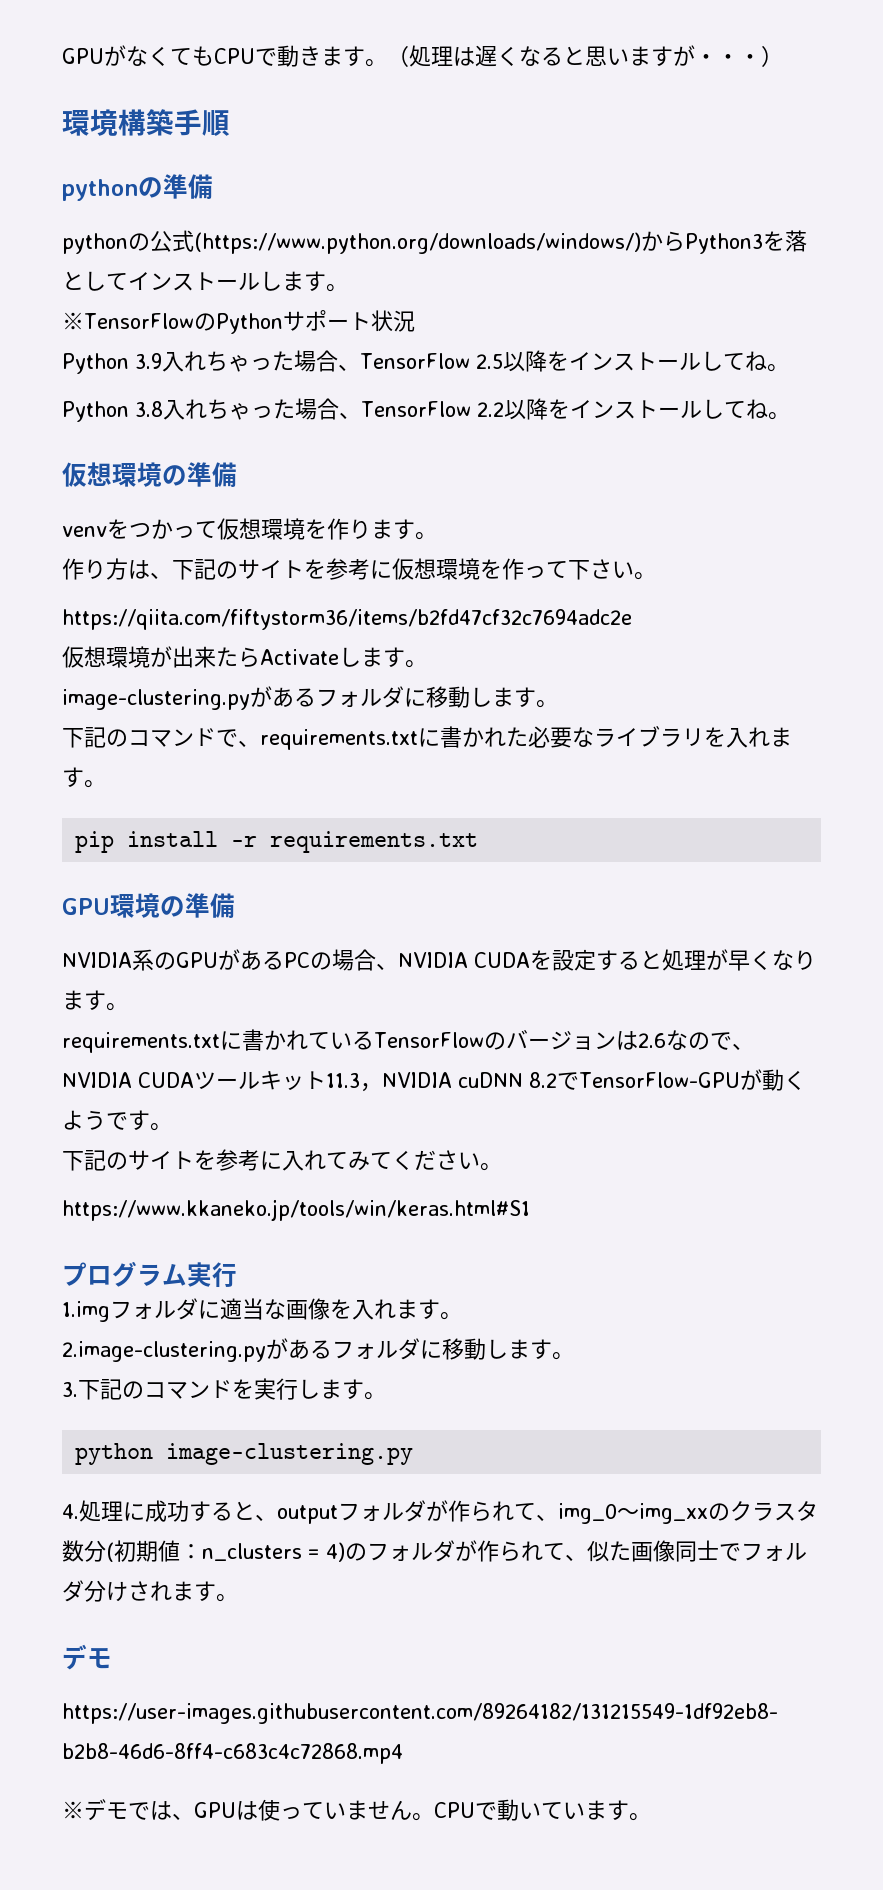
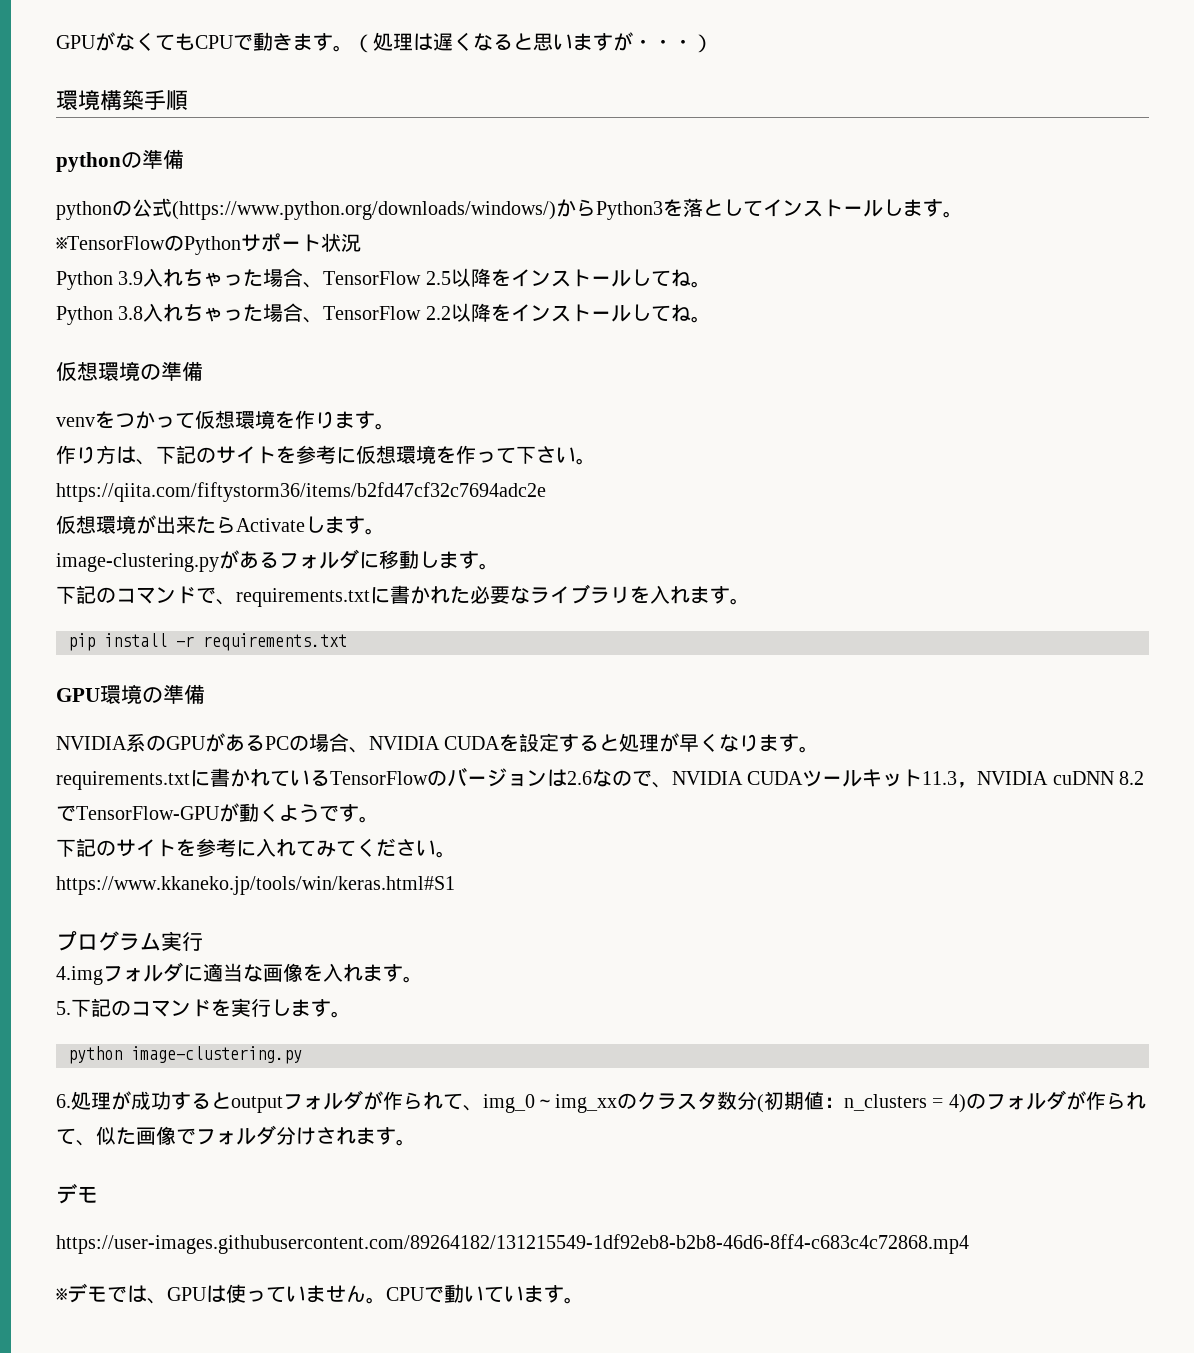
- 1.imgフォルダに適当な画像を入れます。
+ 4.imgフォルダに適当な画像を入れます。
- 2.image-clustering.pyがあるフォルダに移動します。
- 3.下記のコマンドを実行します。
+ 5.下記のコマンドを実行します。
- 4.処理に成功すると、outputフォルダが作られて、img_0～img_xxのクラスタ数分(初期値：n_clusters = 4)のフォルダが作られて、似た画像同士でフォルダ分けされます。
+ 6.処理が成功するとoutputフォルダが作られて、img_0～img_xxのクラスタ数分(初期値：n_clusters = 4)のフォルダが作られて、似た画像でフォルダ分けされます。

